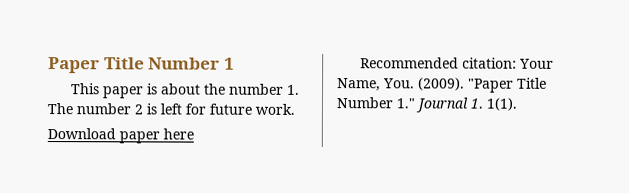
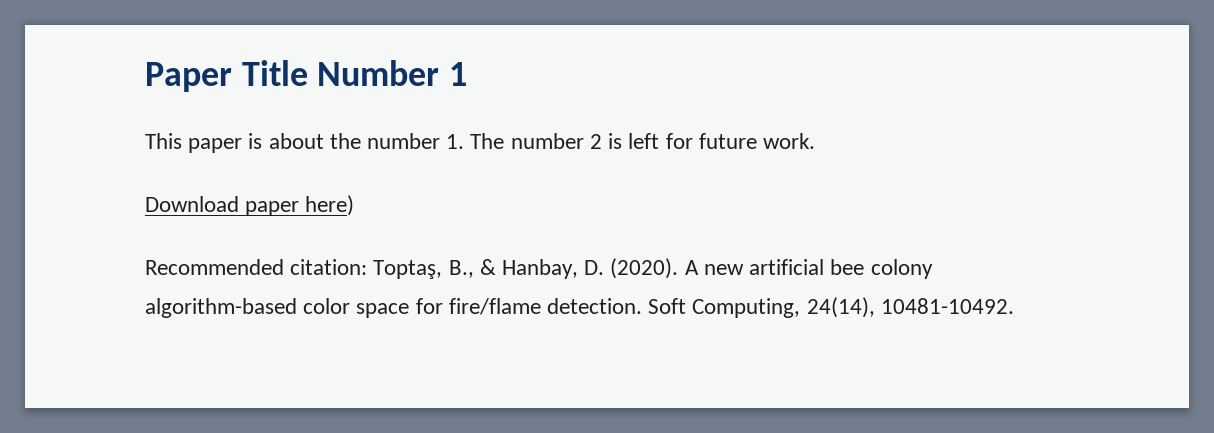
- Download paper here
+ Download paper here)
- Recommended citation: Your Name, You. (2009). "Paper Title Number 1." Journal 1. 1(1).
+ Recommended citation: Toptaş, B., & Hanbay, D. (2020). A new artificial bee colony algorithm-based color space for fire/flame detection. Soft Computing, 24(14), 10481-10492.

